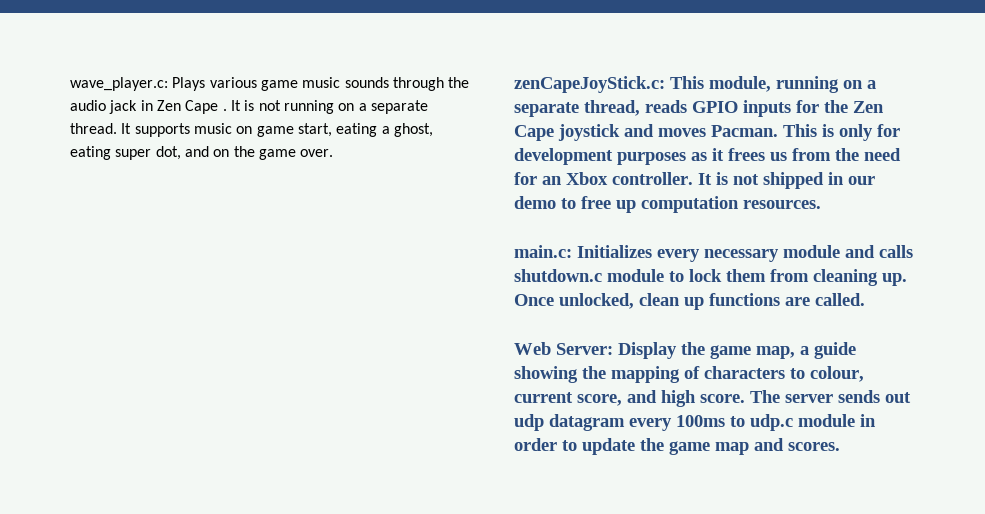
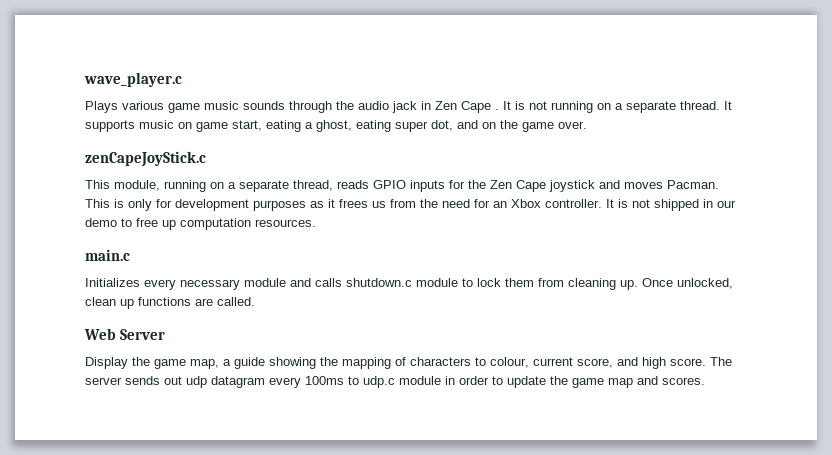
- wave_player.c: Plays various game music sounds through the audio jack in Zen Cape .
+ wave_player.c
+ Plays various game music sounds through the audio jack in Zen Cape .
- zenCapeJoyStick.c: This module, running on a separate thread, reads GPIO inputs for the Zen Cape joystick and moves Pacman.
+ zenCapeJoyStick.c
+ This module, running on a separate thread, reads GPIO inputs for the Zen Cape joystick and moves Pacman.
- main.c: Initializes every necessary module and calls shutdown.c module to lock them from cleaning up.
+ main.c
+ Initializes every necessary module and calls shutdown.c module to lock them from cleaning up.
- Web Server: Display the game map, a guide showing the mapping of characters to colour, current score, and high score.
+ Web Server
+ Display the game map, a guide showing the mapping of characters to colour, current score, and high score.

